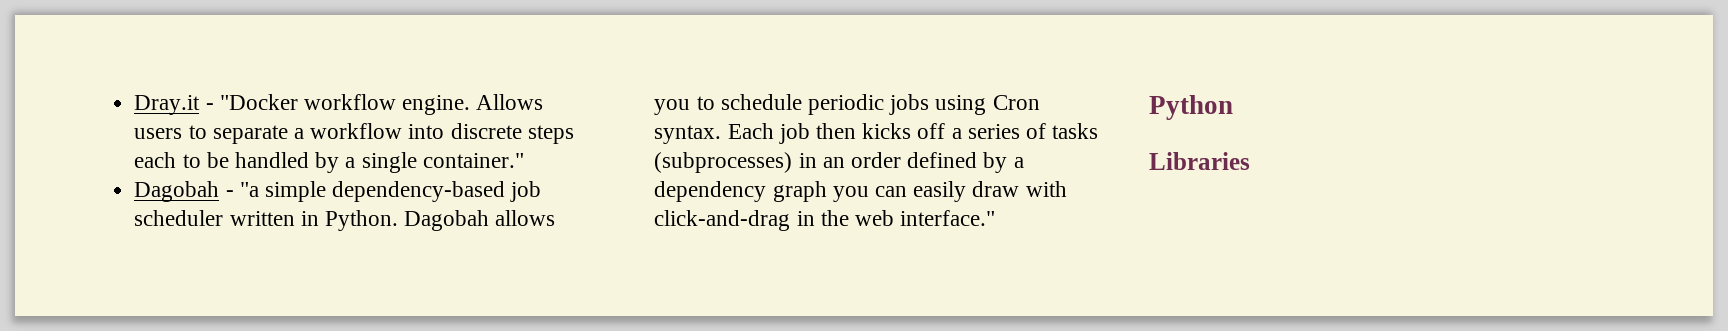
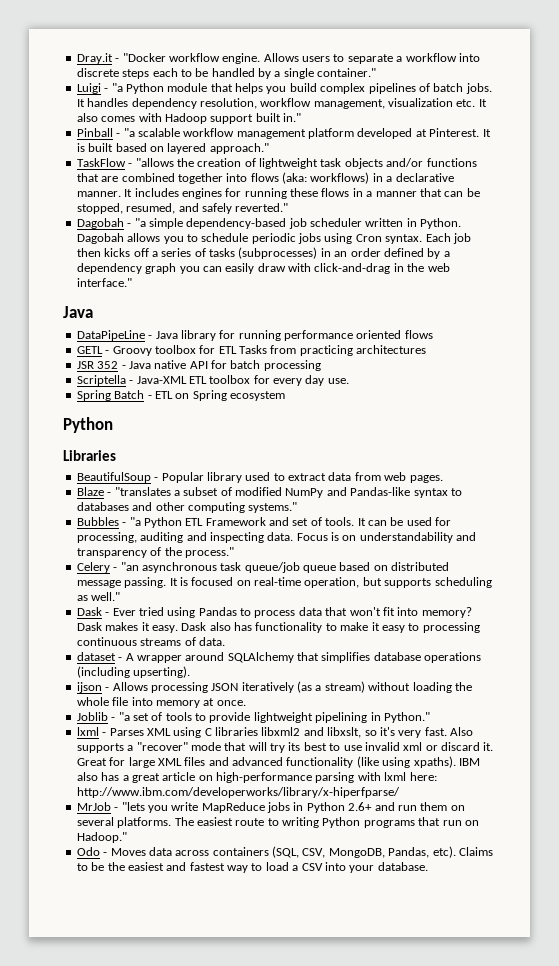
+ Luigi - "a Python module that helps you build complex pipelines of batch jobs. It handles dependency resolution, workflow management, visualization etc. It also comes with Hadoop support built in."
+ Pinball - "a scalable workflow management platform developed at Pinterest. It is built based on layered approach."
+ TaskFlow - "allows the creation of lightweight task objects and/or functions that are combined together into flows (aka: workflows) in a declarative manner. It includes engines for running these flows in a manner that can be stopped, resumed, and safely reverted."
  Each job then kicks off a series of tasks (subprocesses) in an order defined by a dependency graph you can easily draw with click-and-drag in the web interface."
+ Java
+ DataPipeLine - Java library for running performance oriented flows
+ GETL - Groovy toolbox for ETL Tasks from practicing architectures
+ JSR 352 - Java native API for batch processing
+ Scriptella - Java-XML ETL toolbox for every day use.
+ Spring Batch - ETL on Spring ecosystem
  Python
  Libraries
+ BeautifulSoup - Popular library used to extract data from web pages.
+ Blaze - "translates a subset of modified NumPy and Pandas-like syntax to databases and other computing systems."
+ Bubbles - "a Python ETL Framework and set of tools. It can be used for processing, auditing and inspecting data. Focus is on understandability and transparency of the process."
+ Celery - "an asynchronous task queue/job queue based on distributed message passing. It is focused on real-time operation, but supports scheduling as well."
+ Dask - Ever tried using Pandas to process data that won't fit into memory? Dask makes it easy. Dask also has functionality to make it easy to processing continuous streams of data.
+ dataset - A wrapper around SQLAlchemy that simplifies database operations (including upserting).
+ ijson - Allows processing JSON iteratively (as a stream) without loading the whole file into memory at once.
+ Joblib - "a set of tools to provide lightweight pipelining in Python."
+ lxml - Parses XML using C libraries libxml2 and libxslt, so it's very fast. Also supports a "recover" mode that will try its best to use invalid xml or discard it. Great for large XML files and advanced functionality (like using xpaths). IBM also has a great article on high-performance parsing with lxml here: http://www.ibm.com/developerworks/library/x-hiperfparse/
+ MrJob - "lets you write MapReduce jobs in Python 2.6+ and run them on several platforms. The easiest route to writing Python programs that run on Hadoop."
+ Odo - Moves data across containers (SQL, CSV, MongoDB, Pandas, etc). Claims to be the easiest and fastest way to load a CSV into your database.

